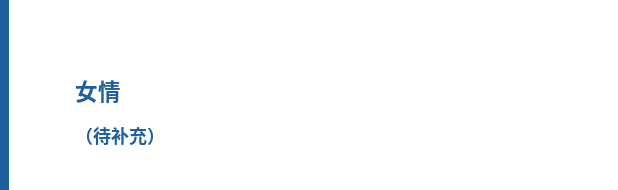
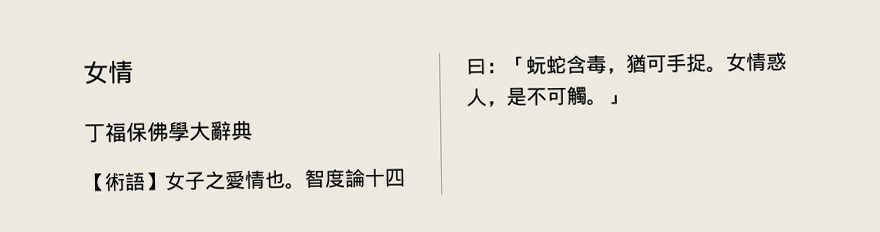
- （待补充）
+ 丁福保佛學大辭典
+ 【術語】女子之愛情也。智度論十四曰：「蚖蛇含毒，猶可手捉。女情惑人，是不可觸。」

